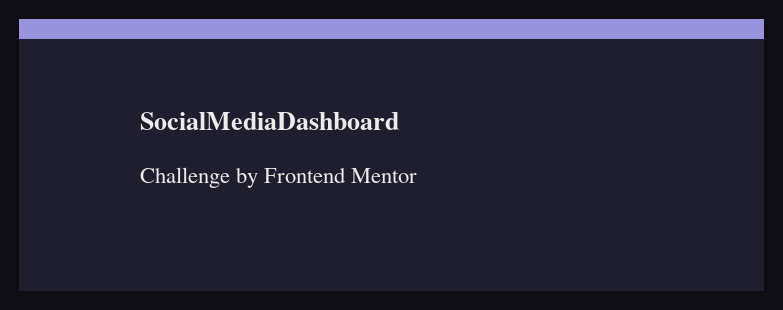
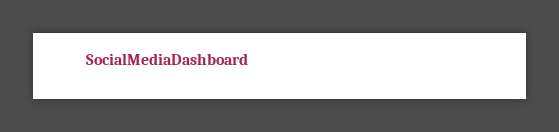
- Challenge by Frontend Mentor

